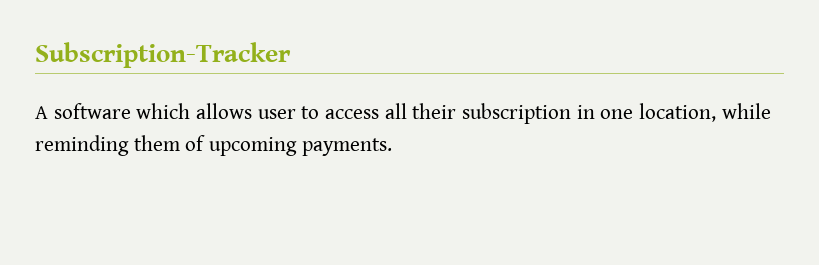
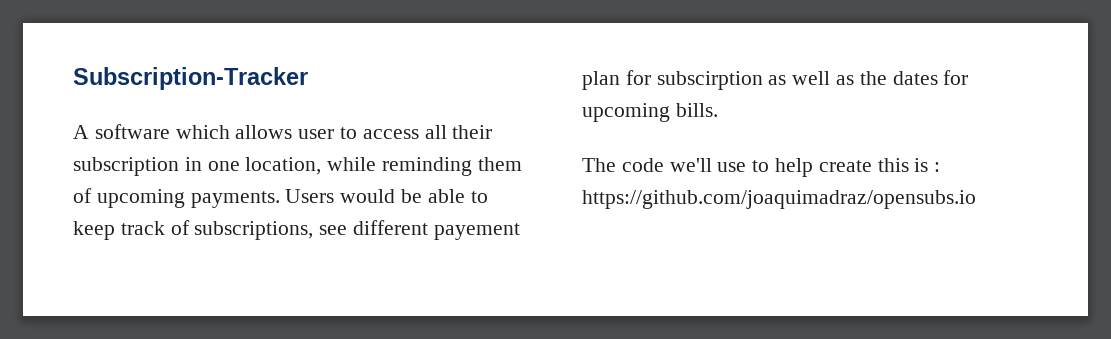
+ Users would be able to keep track of subscriptions, see different payement plan for subscirption as well as the dates for upcoming bills.
+ The code we'll use to help create this is : https://github.com/joaquimadraz/opensubs.io

